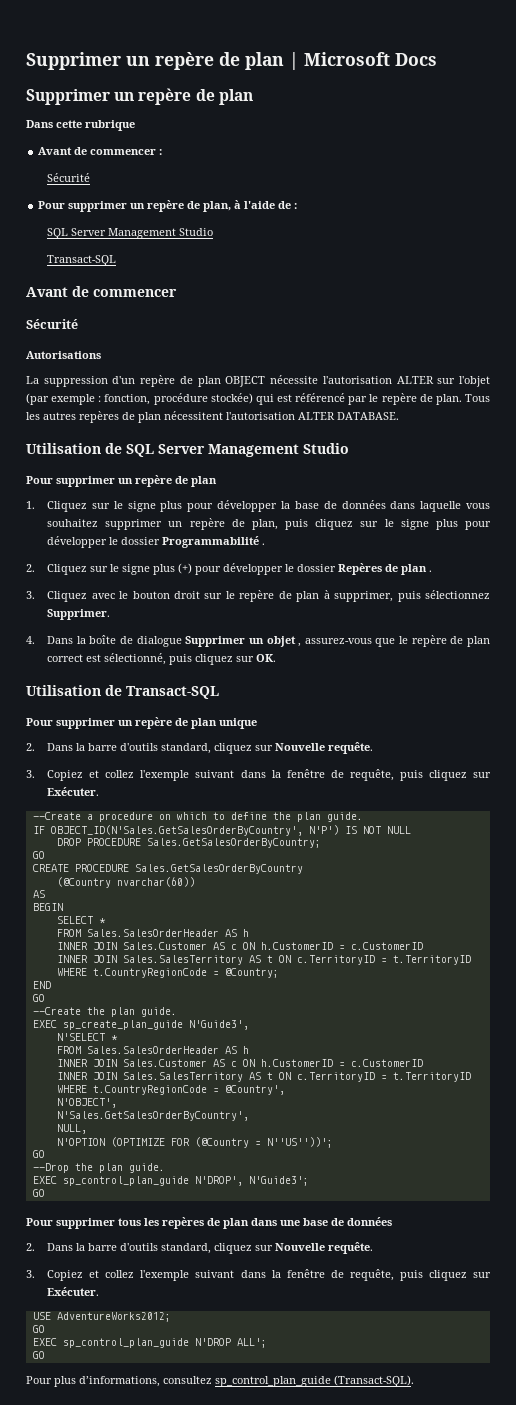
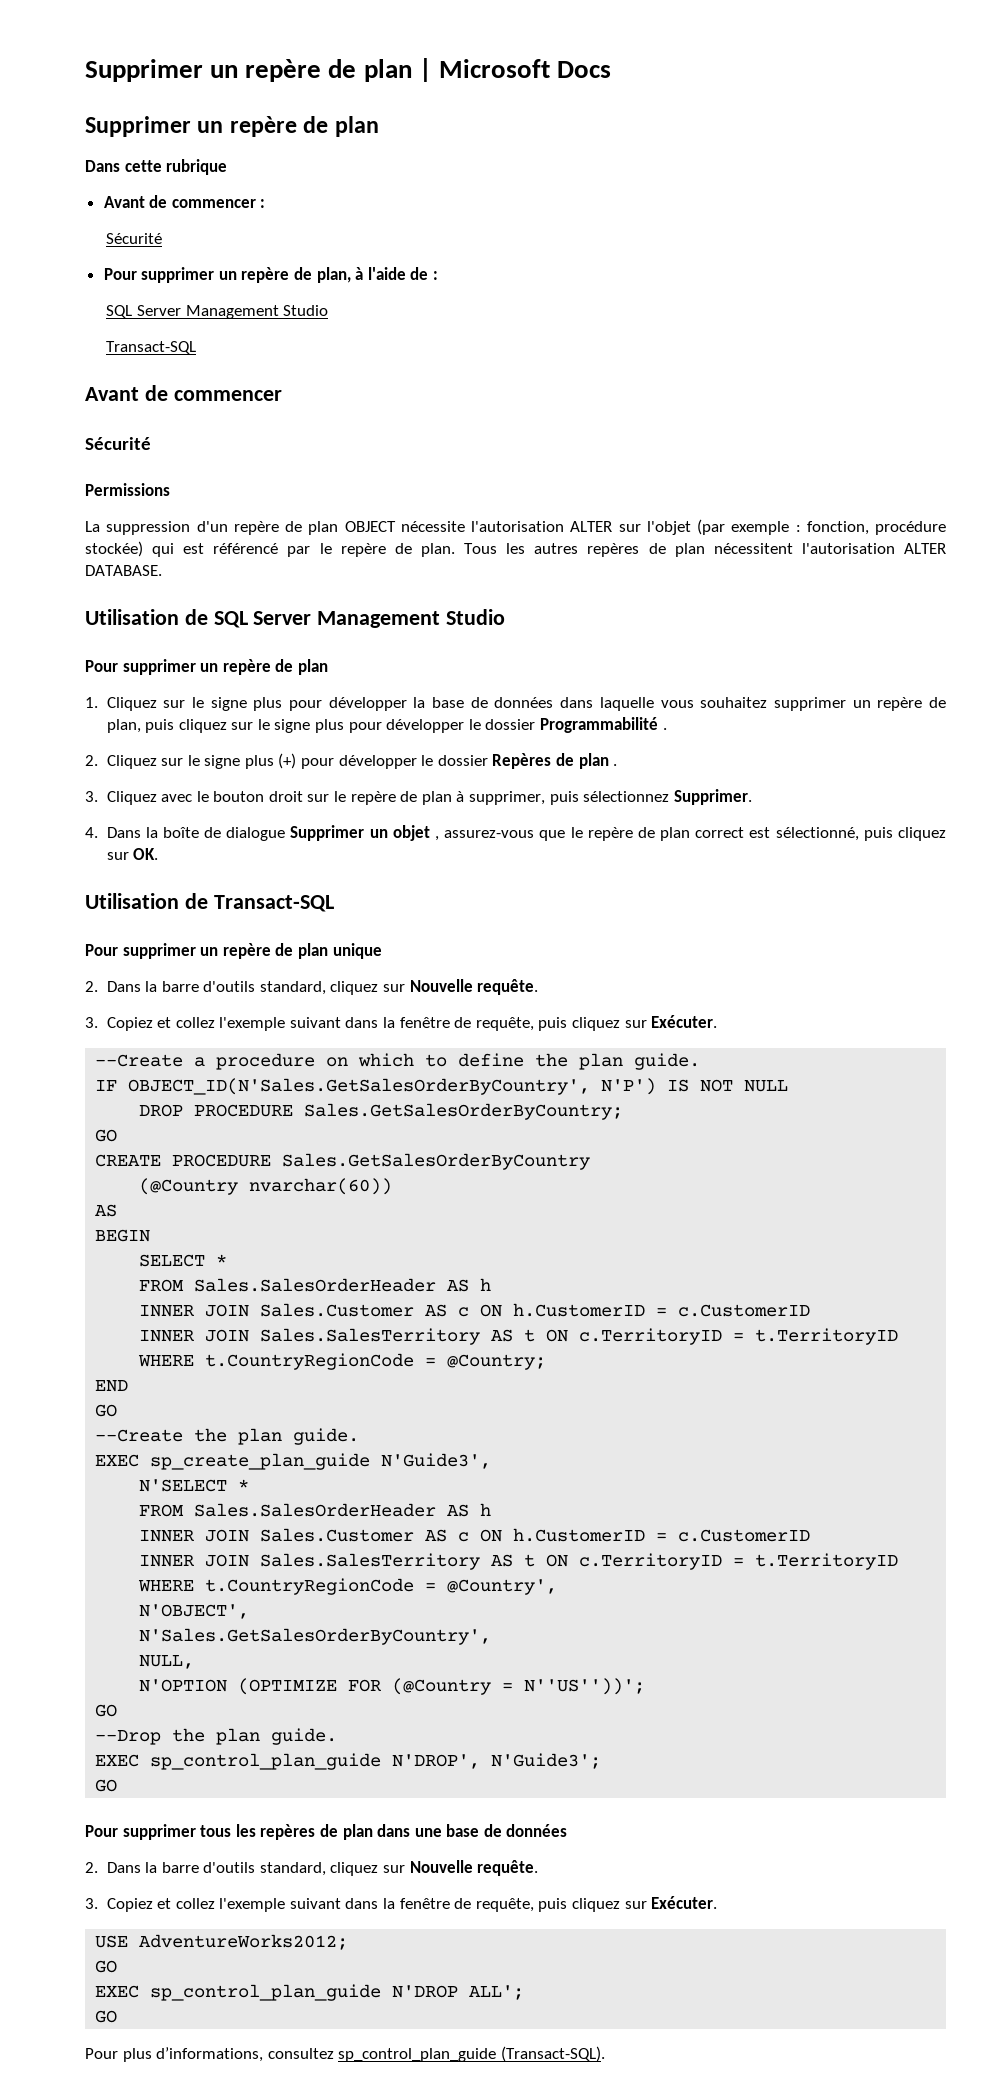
- Autorisations
+ Permissions

